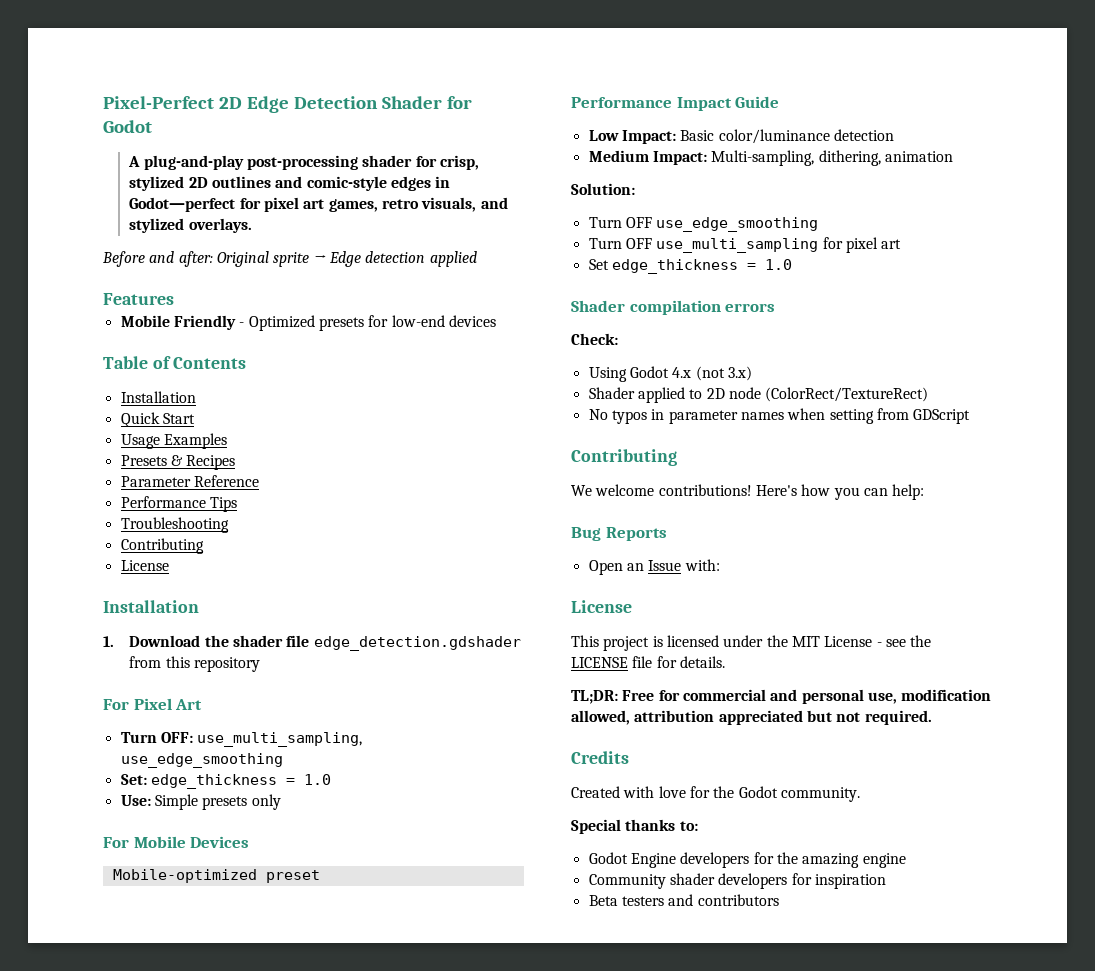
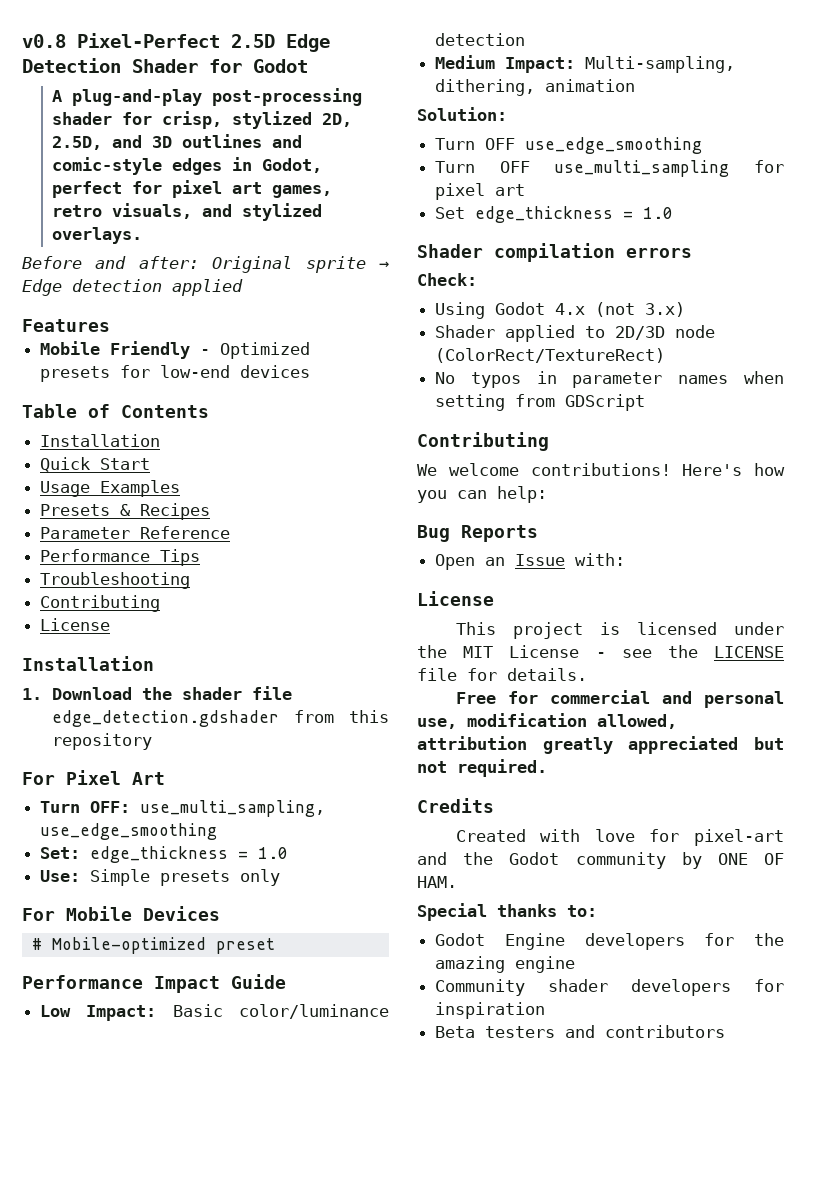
- Pixel-Perfect 2D Edge Detection Shader for Godot
+ v0.8 Pixel-Perfect 2.5D Edge Detection Shader for Godot
- A plug-and-play post-processing shader for crisp, stylized 2D outlines and comic-style edges in Godot—perfect for pixel art games, retro visuals, and stylized overlays.
+ A plug-and-play post-processing shader for crisp, stylized 2D, 2.5D, and 3D outlines and comic-style edges in Godot, perfect for pixel art games, retro visuals, and stylized overlays.
- Mobile-optimized preset
+ # Mobile-optimized preset
- Shader applied to 2D node (ColorRect/TextureRect)
+ Shader applied to 2D/3D node (ColorRect/TextureRect)
- TL;DR: Free for commercial and personal use, modification allowed, attribution appreciated but not required.
+ Free for commercial and personal use, modification allowed, attribution greatly appreciated but not required.
- Created with love for the Godot community.
+ Created with love for pixel-art and the Godot community by ONE OF HAM.

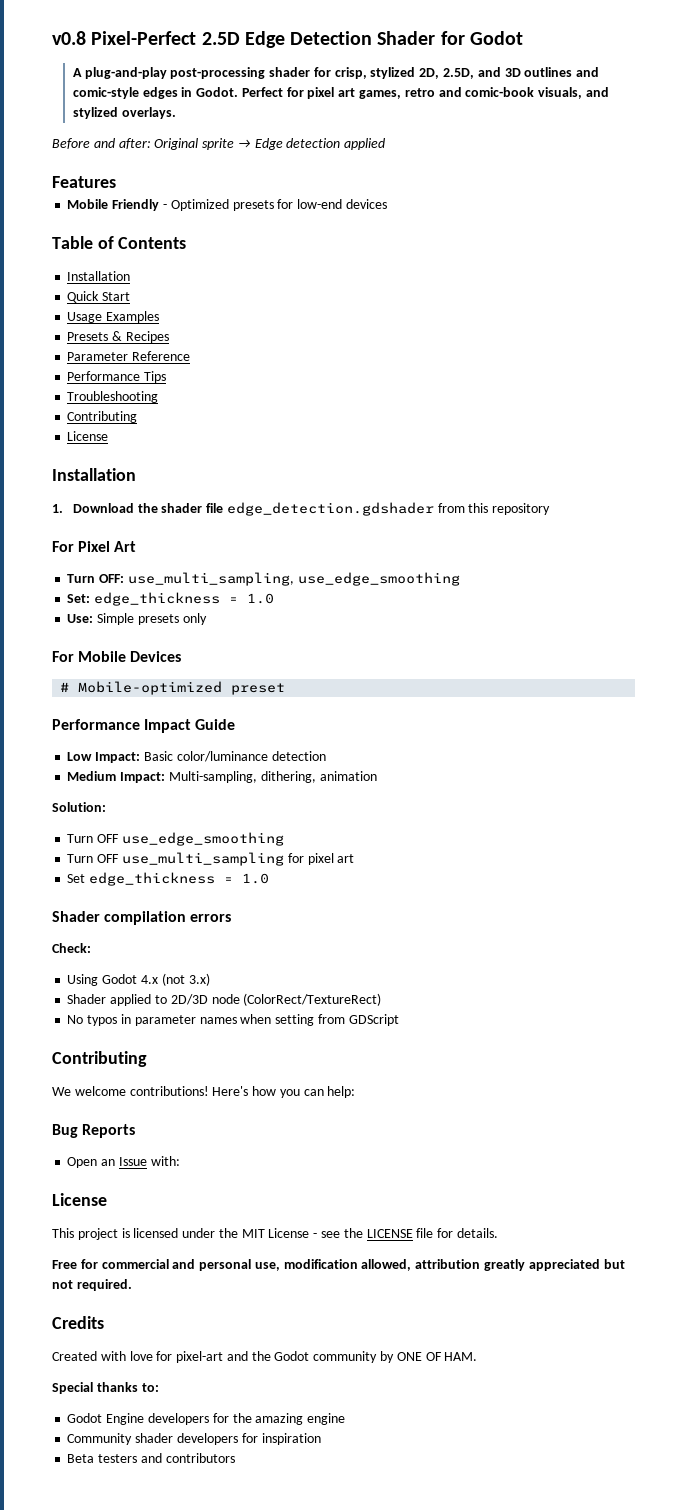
- A plug-and-play post-processing shader for crisp, stylized 2D, 2.5D, and 3D outlines and comic-style edges in Godot, perfect for pixel art games, retro visuals, and stylized overlays.
+ A plug-and-play post-processing shader for crisp, stylized 2D, 2.5D, and 3D outlines and comic-style edges in Godot. Perfect for pixel art games, retro and comic-book visuals, and stylized overlays.

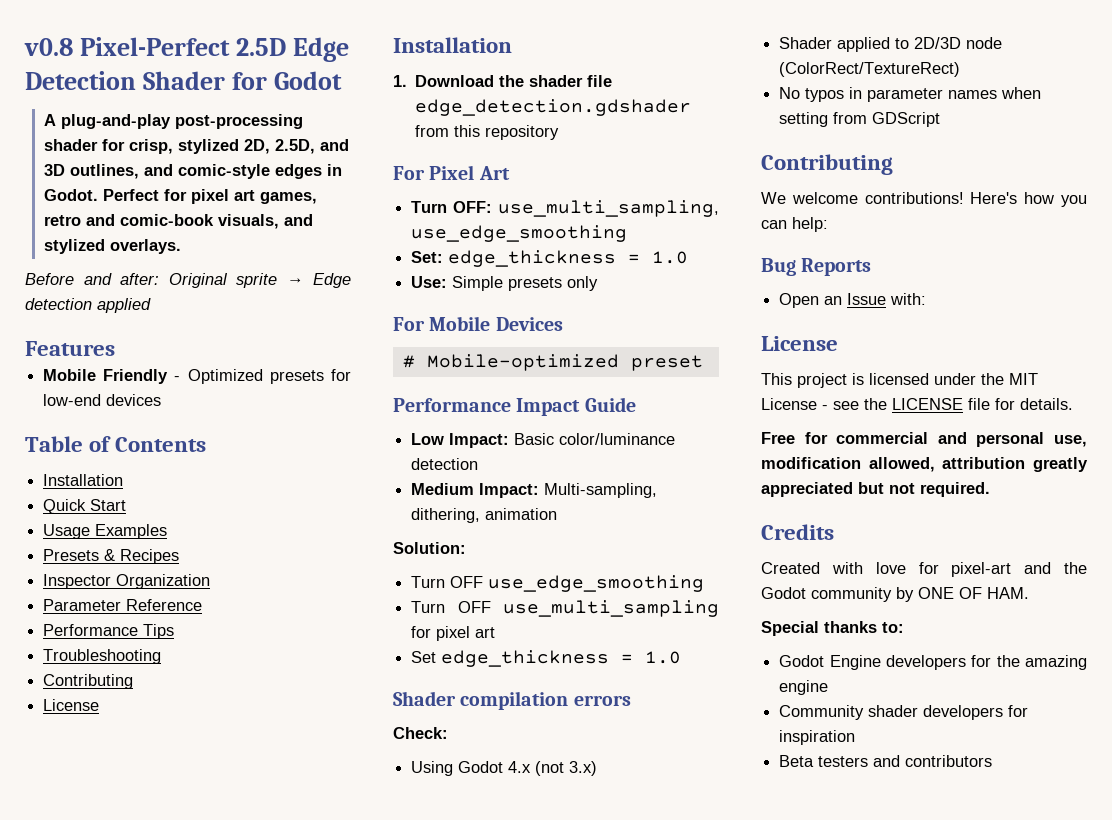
- A plug-and-play post-processing shader for crisp, stylized 2D, 2.5D, and 3D outlines and comic-style edges in Godot.
+ A plug-and-play post-processing shader for crisp, stylized 2D, 2.5D, and 3D outlines, and comic-style edges in Godot.
+ Inspector Organization

